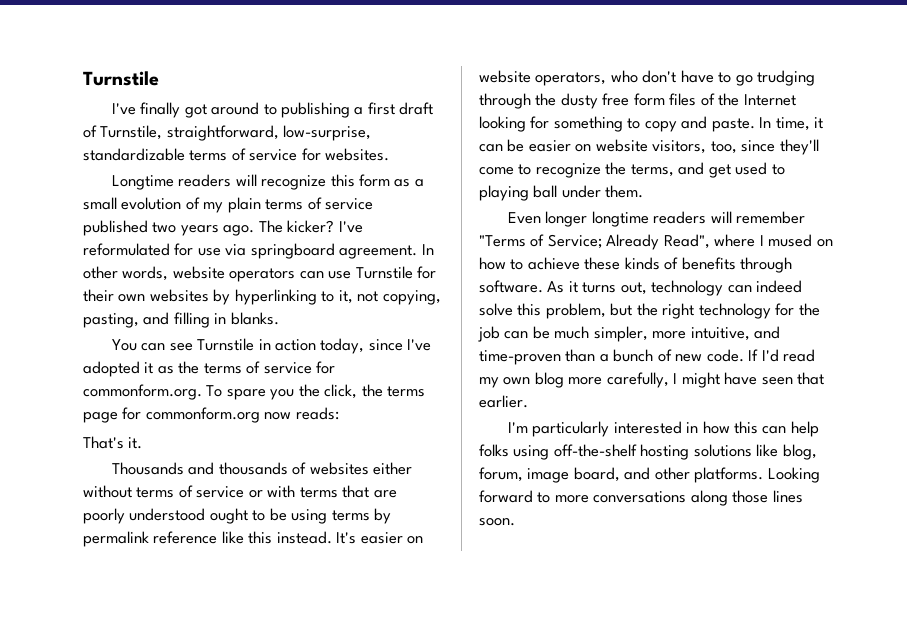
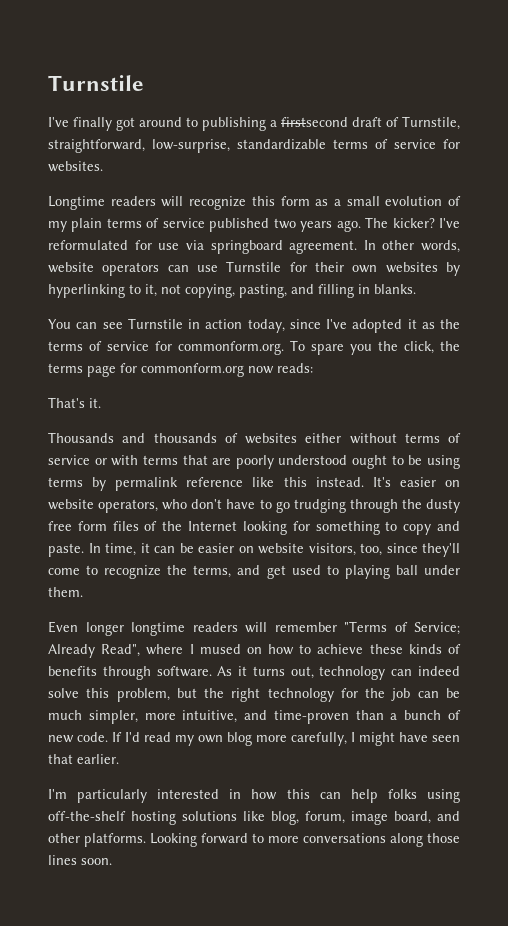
- I've finally got around to publishing a first draft of Turnstile, straightforward, low-surprise, standardizable terms of service for websites.
+ I've finally got around to publishing a firstsecond draft of Turnstile, straightforward, low-surprise, standardizable terms of service for websites.

